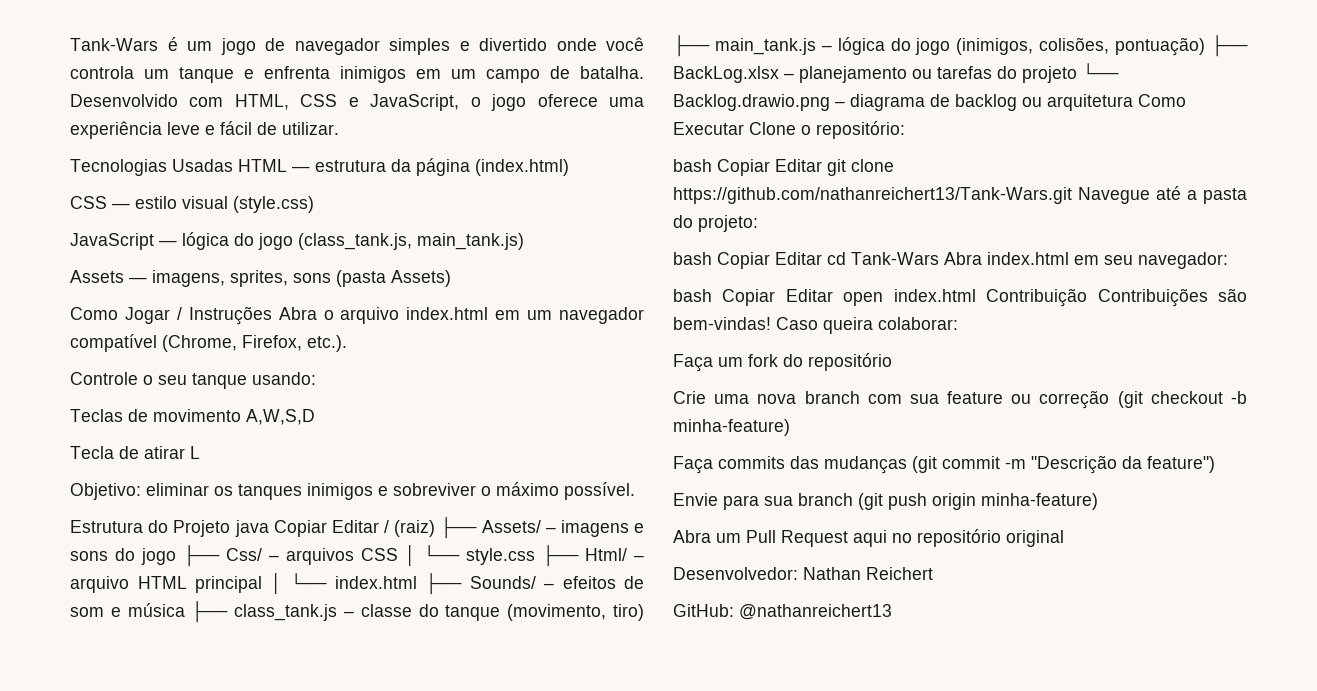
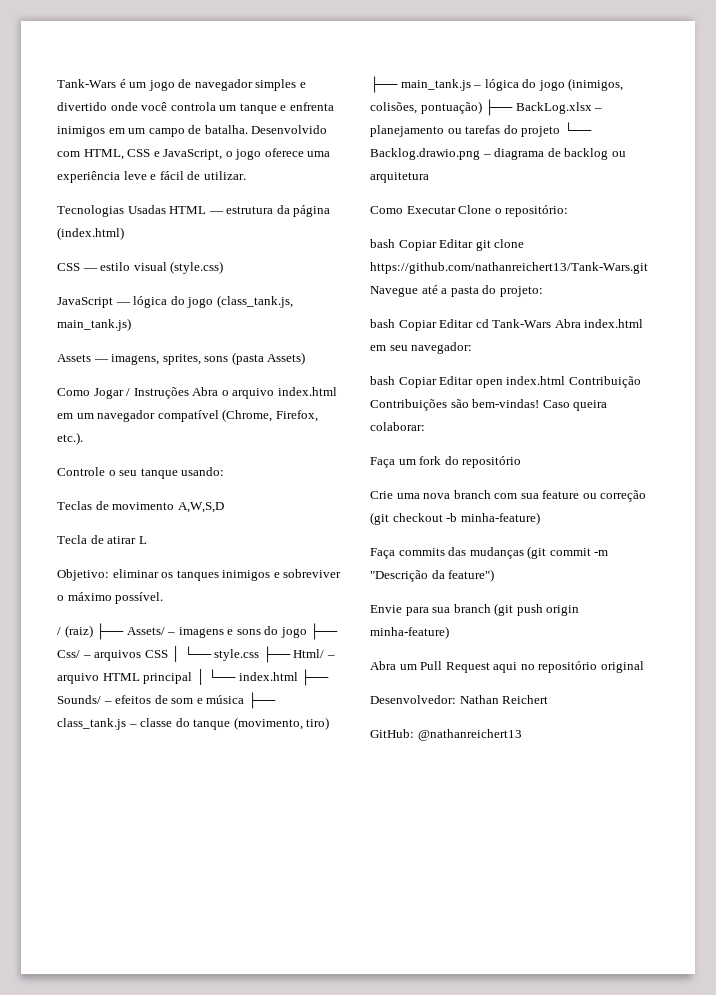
- Estrutura do Projeto java Copiar Editar / (raiz) ├── Assets/ – imagens e sons do jogo ├── Css/ – arquivos CSS │ └── style.css ├── Html/ – arquivo HTML principal │ └── index.html ├── Sounds/ – efeitos de som e música ├── class_tank.js – classe do tanque (movimento, tiro) ├── main_tank.js – lógica do jogo (inimigos, colisões, pontuação) ├── BackLog.xlsx – planejamento ou tarefas do projeto └── Backlog.drawio.png – diagrama de backlog ou arquitetura Como Executar Clone o repositório:
+ / (raiz) ├── Assets/ – imagens e sons do jogo ├── Css/ – arquivos CSS │ └── style.css ├── Html/ – arquivo HTML principal │ └── index.html ├── Sounds/ – efeitos de som e música ├── class_tank.js – classe do tanque (movimento, tiro) ├── main_tank.js – lógica do jogo (inimigos, colisões, pontuação) ├── BackLog.xlsx – planejamento ou tarefas do projeto └── Backlog.drawio.png – diagrama de backlog ou arquitetura
+ Como Executar Clone o repositório:

